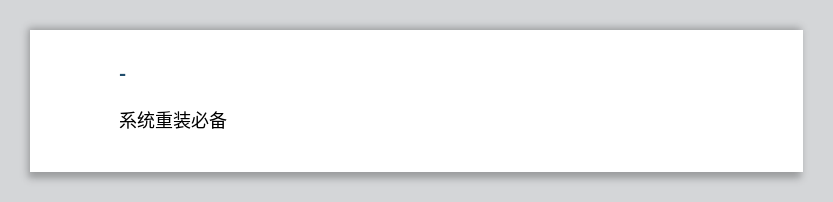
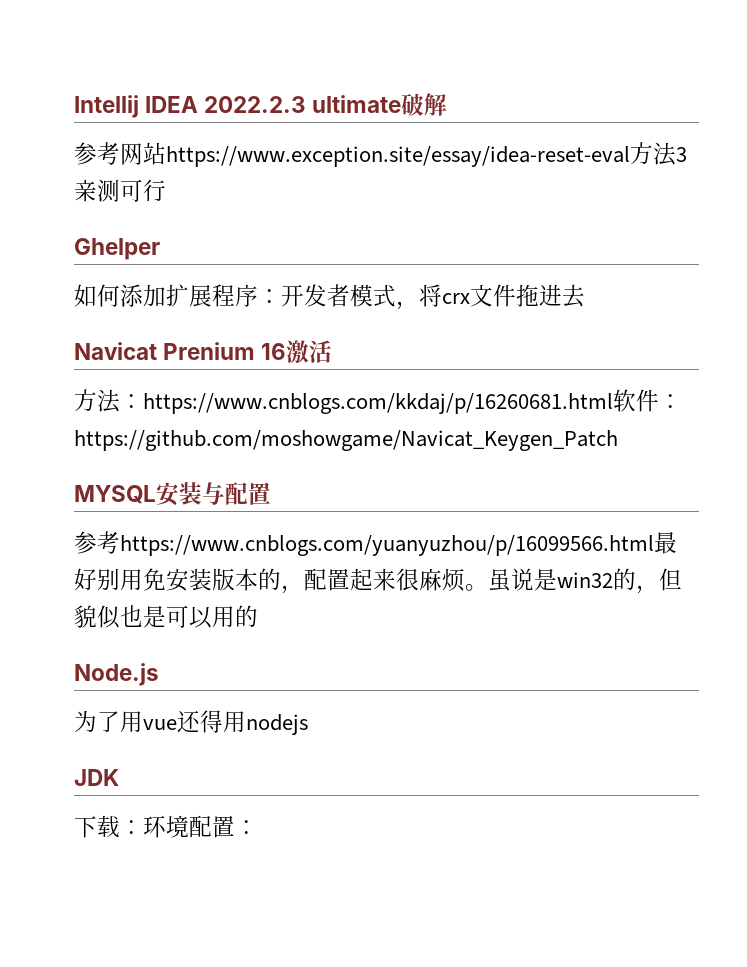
- -
- 系统重装必备
+ Intellij IDEA 2022.2.3 ultimate破解
+ 参考网站https://www.exception.site/essay/idea-reset-eval方法3亲测可行
+ Ghelper
+ 如何添加扩展程序：开发者模式，将crx文件拖进去
+ Navicat Prenium 16激活
+ 方法：https://www.cnblogs.com/kkdaj/p/16260681.html软件：https://github.com/moshowgame/Navicat_Keygen_Patch
+ MYSQL安装与配置
+ 参考https://www.cnblogs.com/yuanyuzhou/p/16099566.html最好别用免安装版本的，配置起来很麻烦。虽说是win32的，但貌似也是可以用的
+ Node.js
+ 为了用vue还得用nodejs
+ JDK
+ 下载：环境配置：

